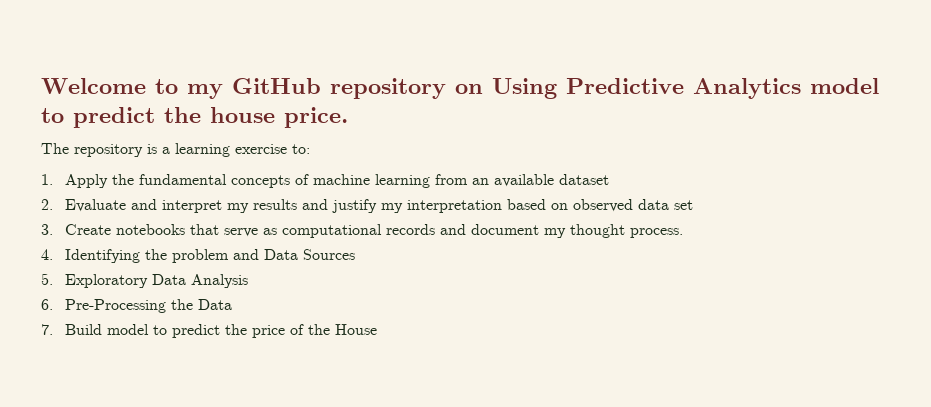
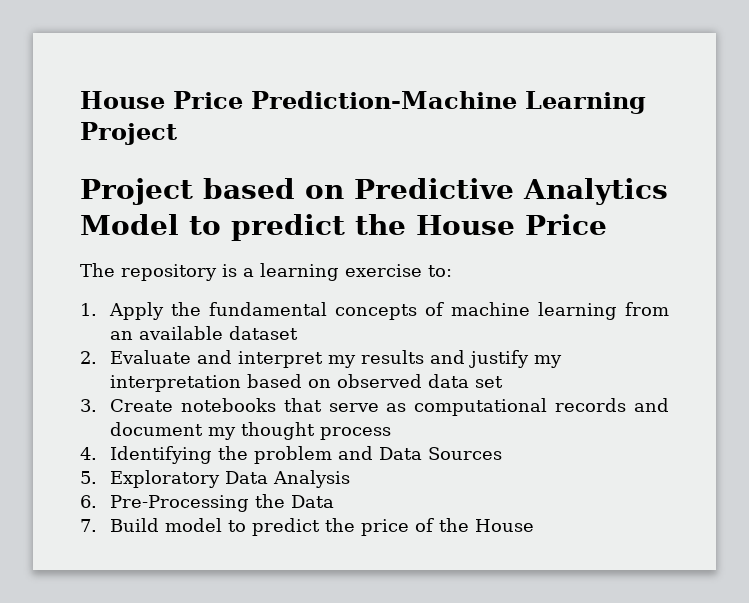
- Welcome to my GitHub repository on Using Predictive Analytics model to predict the house price.
+ House Price Prediction-Machine Learning Project
+ Project based on Predictive Analytics Model to predict the House Price
- 3. Create notebooks that serve as computational records and document my thought process.
+ 3. Create notebooks that serve as computational records and document my thought process

